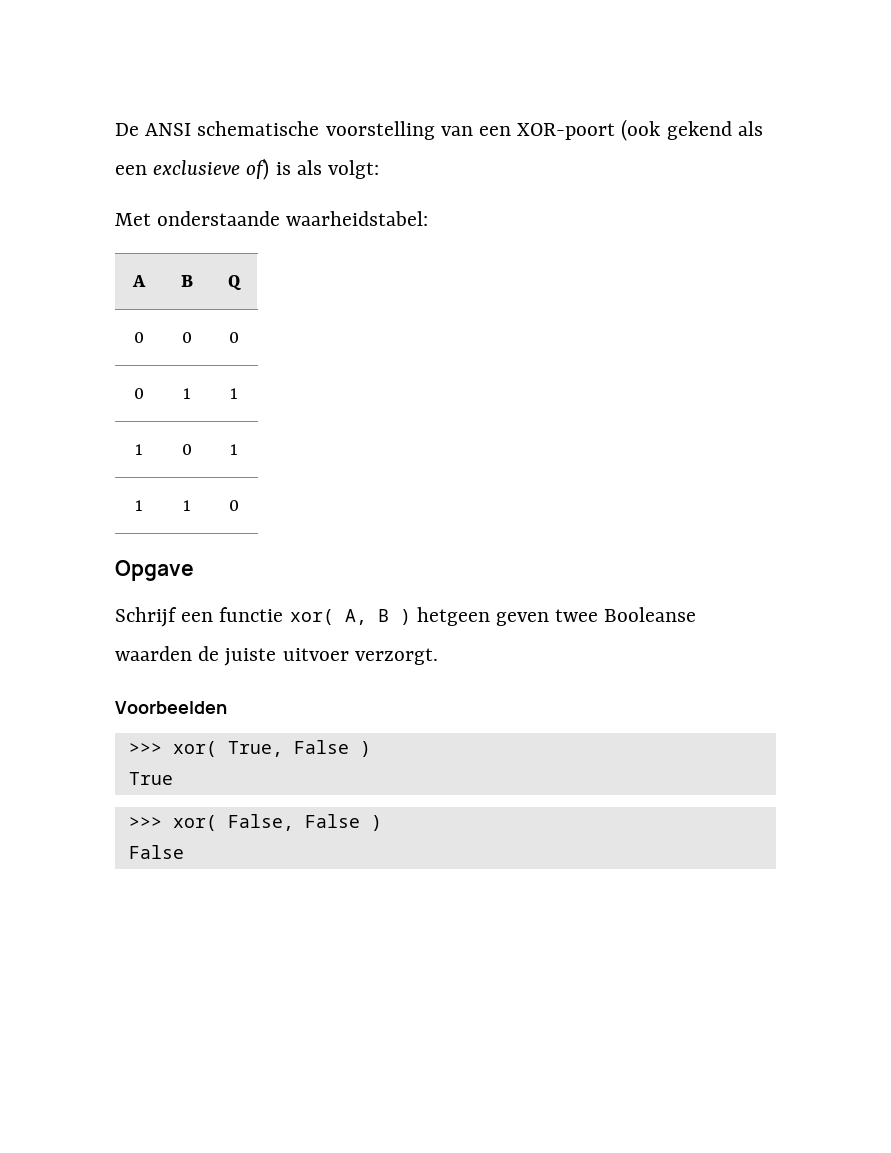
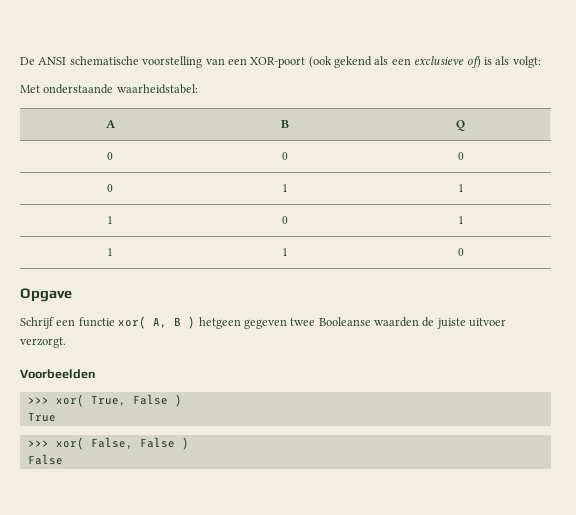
- Schrijf een functie xor( A, B ) hetgeen geven twee Booleanse waarden de juiste uitvoer verzorgt.
+ Schrijf een functie xor( A, B ) hetgeen gegeven twee Booleanse waarden de juiste uitvoer verzorgt.

